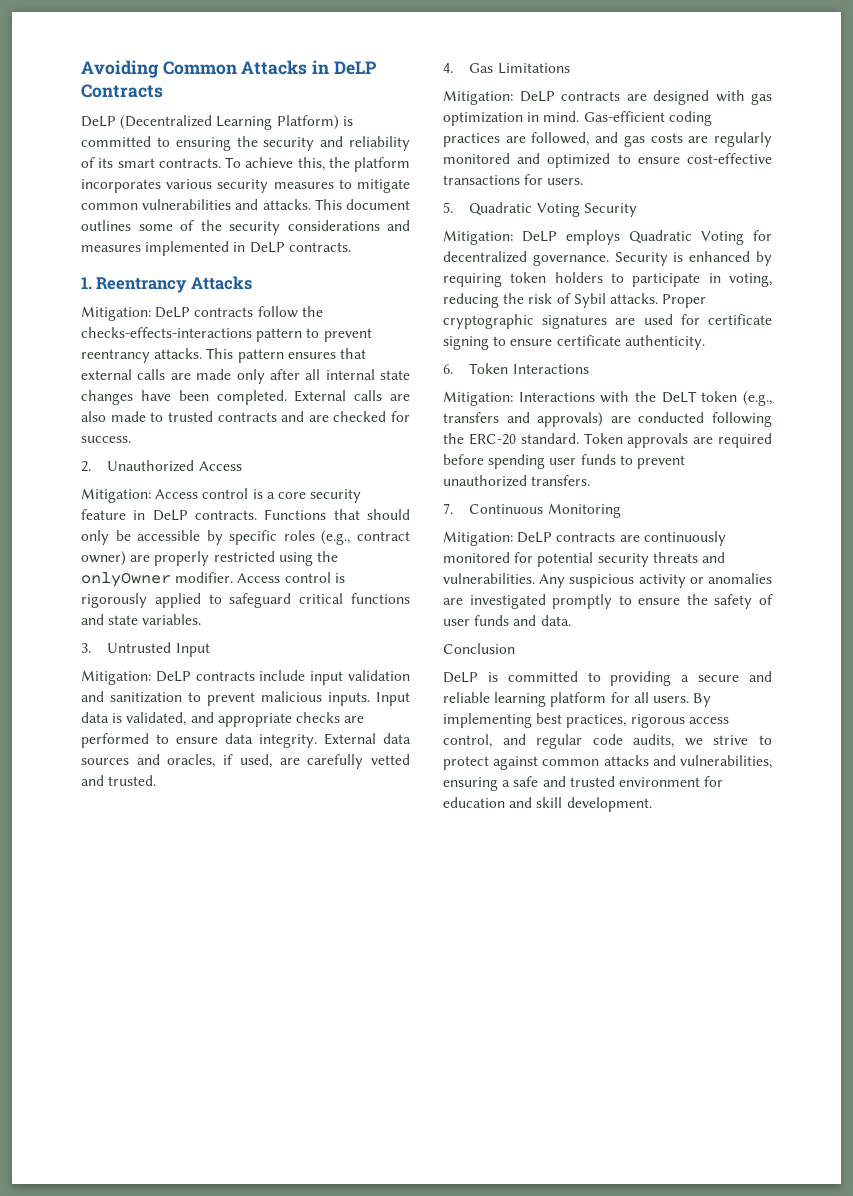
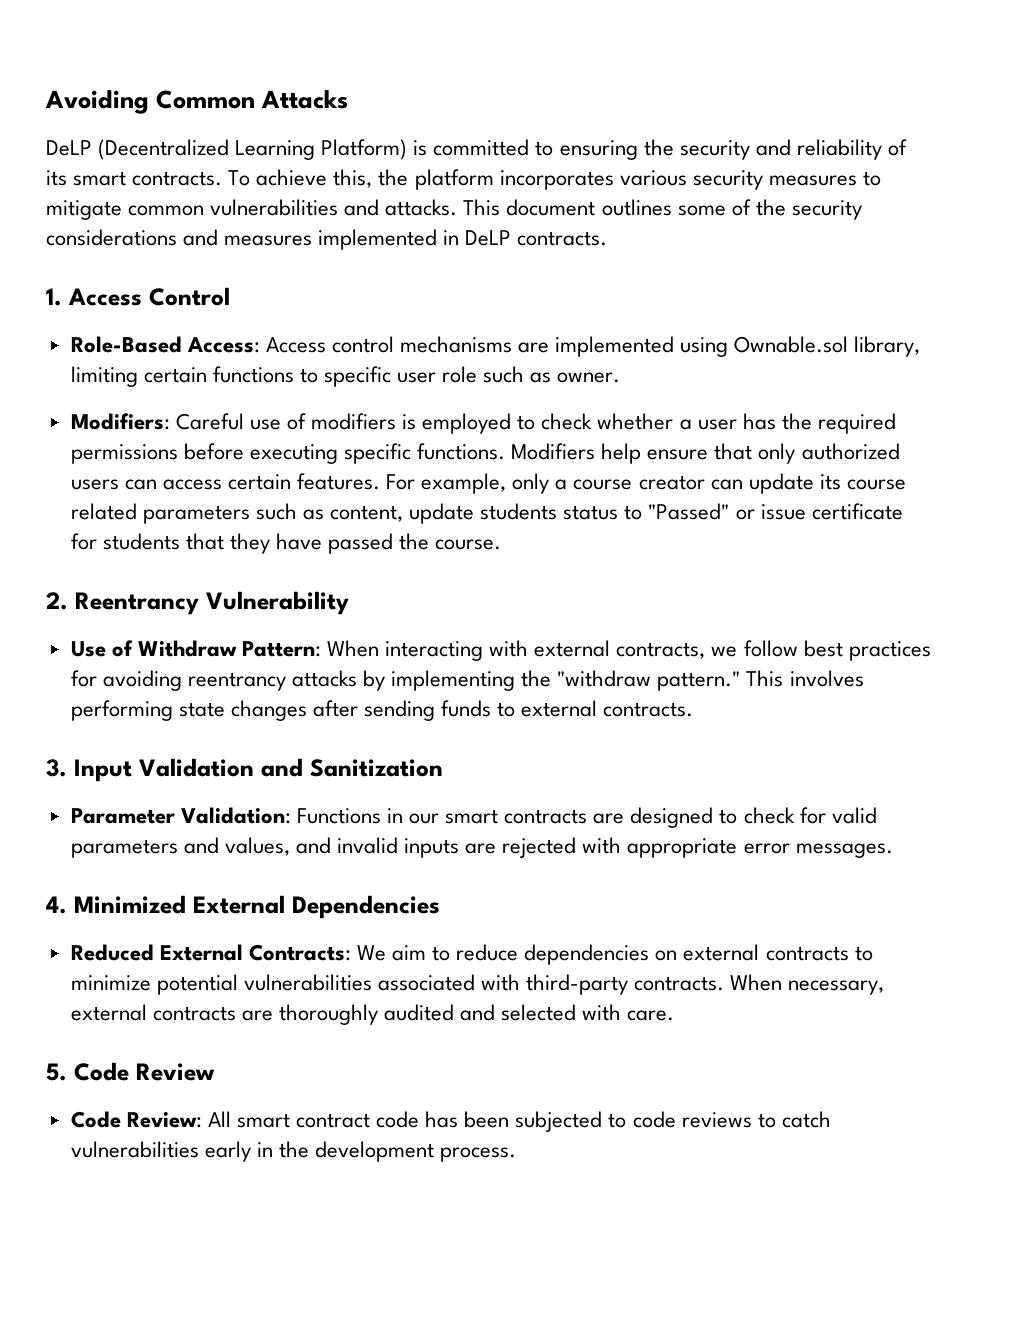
- Avoiding Common Attacks in DeLP Contracts
+ Avoiding Common Attacks
- 1. Reentrancy Attacks
- Mitigation: DeLP contracts follow the checks-effects-interactions pattern to prevent reentrancy attacks. This pattern ensures that external calls are made only after all internal state changes have been completed. External calls are also made to trusted contracts and are checked for success.
- 2. Unauthorized Access
- Mitigation: Access control is a core security feature in DeLP contracts. Functions that should only be accessible by specific roles (e.g., contract owner) are properly restricted using the onlyOwner modifier. Access control is rigorously applied to safeguard critical functions and state variables.
- 3. Untrusted Input
- Mitigation: DeLP contracts include input validation and sanitization to prevent malicious inputs. Input data is validated, and appropriate checks are performed to ensure data integrity. External data sources and oracles, if used, are carefully vetted and trusted.
- 4. Gas Limitations
- Mitigation: DeLP contracts are designed with gas optimization in mind. Gas-efficient coding practices are followed, and gas costs are regularly monitored and optimized to ensure cost-effective transactions for users.
- 5. Quadratic Voting Security
- Mitigation: DeLP employs Quadratic Voting for decentralized governance. Security is enhanced by requiring token holders to participate in voting, reducing the risk of Sybil attacks. Proper cryptographic signatures are used for certificate signing to ensure certificate authenticity.
- 6. Token Interactions
- Mitigation: Interactions with the DeLT token (e.g., transfers and approvals) are conducted following the ERC-20 standard. Token approvals are required before spending user funds to prevent unauthorized transfers.
- 7. Continuous Monitoring
- Mitigation: DeLP contracts are continuously monitored for potential security threats and vulnerabilities. Any suspicious activity or anomalies are investigated promptly to ensure the safety of user funds and data.
- Conclusion
- DeLP is committed to providing a secure and reliable learning platform for all users. By implementing best practices, rigorous access control, and regular code audits, we strive to protect against common attacks and vulnerabilities, ensuring a safe and trusted environment for education and skill development.
+ 1. Access Control
+ Role-Based Access: Access control mechanisms are implemented using Ownable.sol library, limiting certain functions to specific user role such as owner.
+ Modifiers: Careful use of modifiers is employed to check whether a user has the required permissions before executing specific functions. Modifiers help ensure that only authorized users can access certain features. For example, only a course creator can update its course related parameters such as content, update students status to "Passed" or issue certificate for students that they have passed the course.
+ 2. Reentrancy Vulnerability
+ Use of Withdraw Pattern: When interacting with external contracts, we follow best practices for avoiding reentrancy attacks by implementing the "withdraw pattern." This involves performing state changes after sending funds to external contracts.
+ 3. Input Validation and Sanitization
+ Parameter Validation: Functions in our smart contracts are designed to check for valid parameters and values, and invalid inputs are rejected with appropriate error messages.
+ 4. Minimized External Dependencies
+ Reduced External Contracts: We aim to reduce dependencies on external contracts to minimize potential vulnerabilities associated with third-party contracts. When necessary, external contracts are thoroughly audited and selected with care.
+ 5. Code Review
+ Code Review: All smart contract code has been subjected to code reviews to catch vulnerabilities early in the development process.

